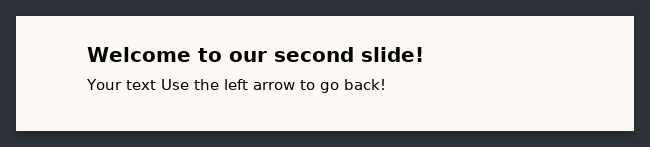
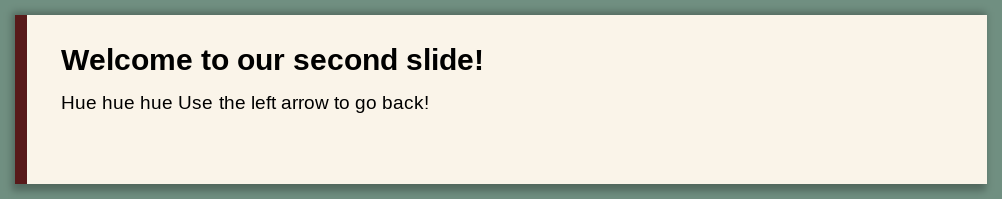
- Your text Use the left arrow to go back!
+ Hue hue hue Use the left arrow to go back!

